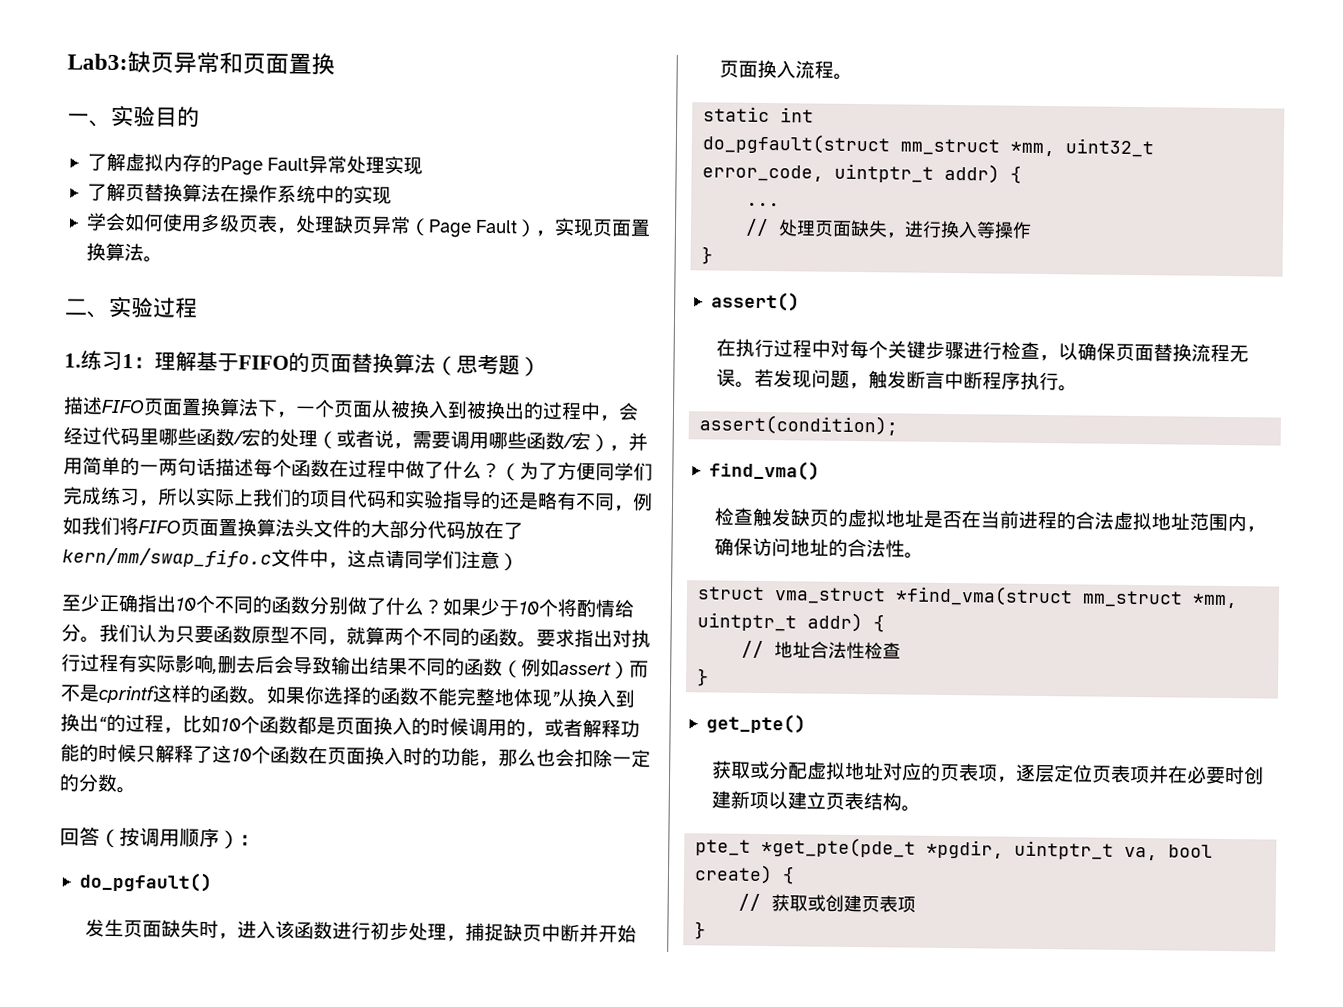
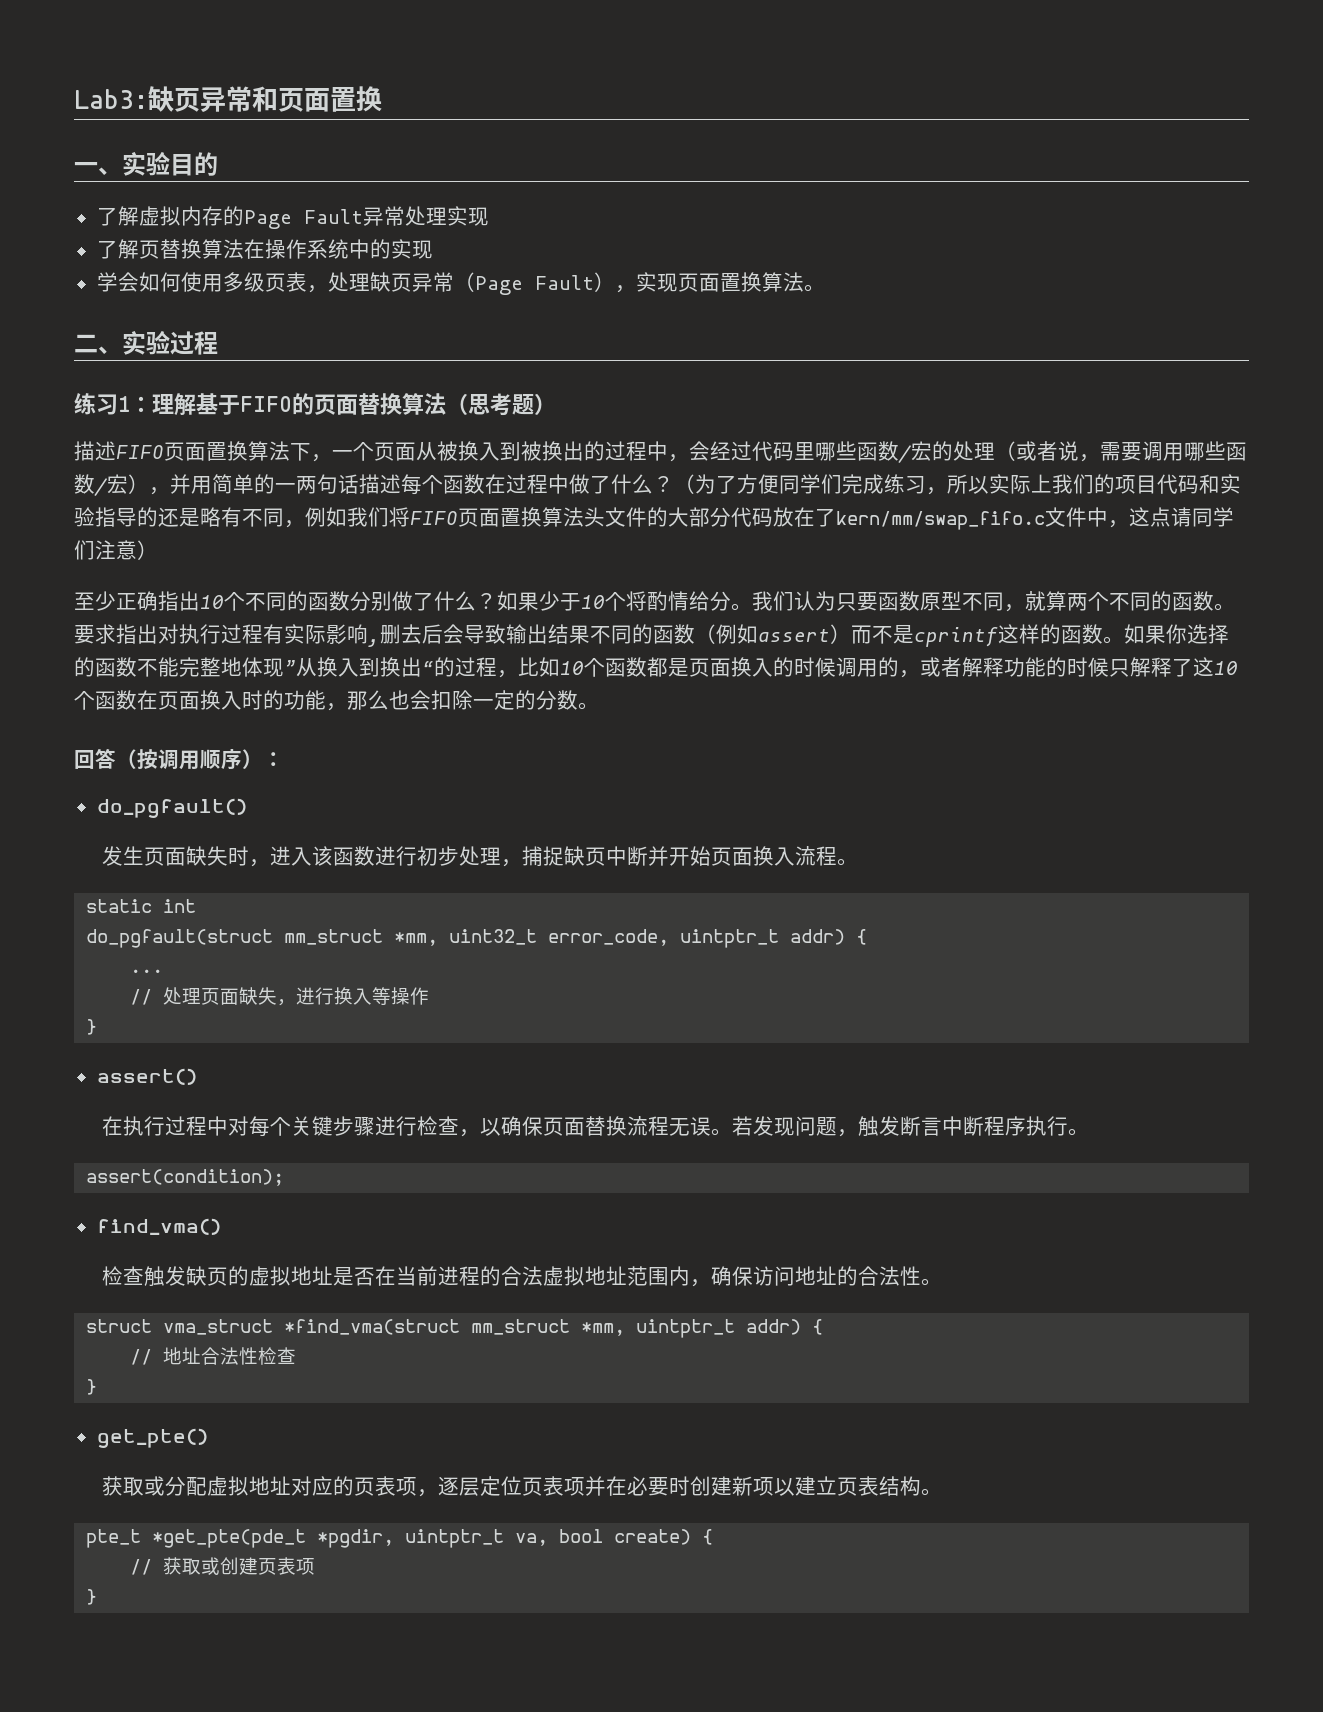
- 1.练习1：理解基于FIFO的页面替换算法（思考题）
+ 练习1：理解基于FIFO的页面替换算法（思考题）

